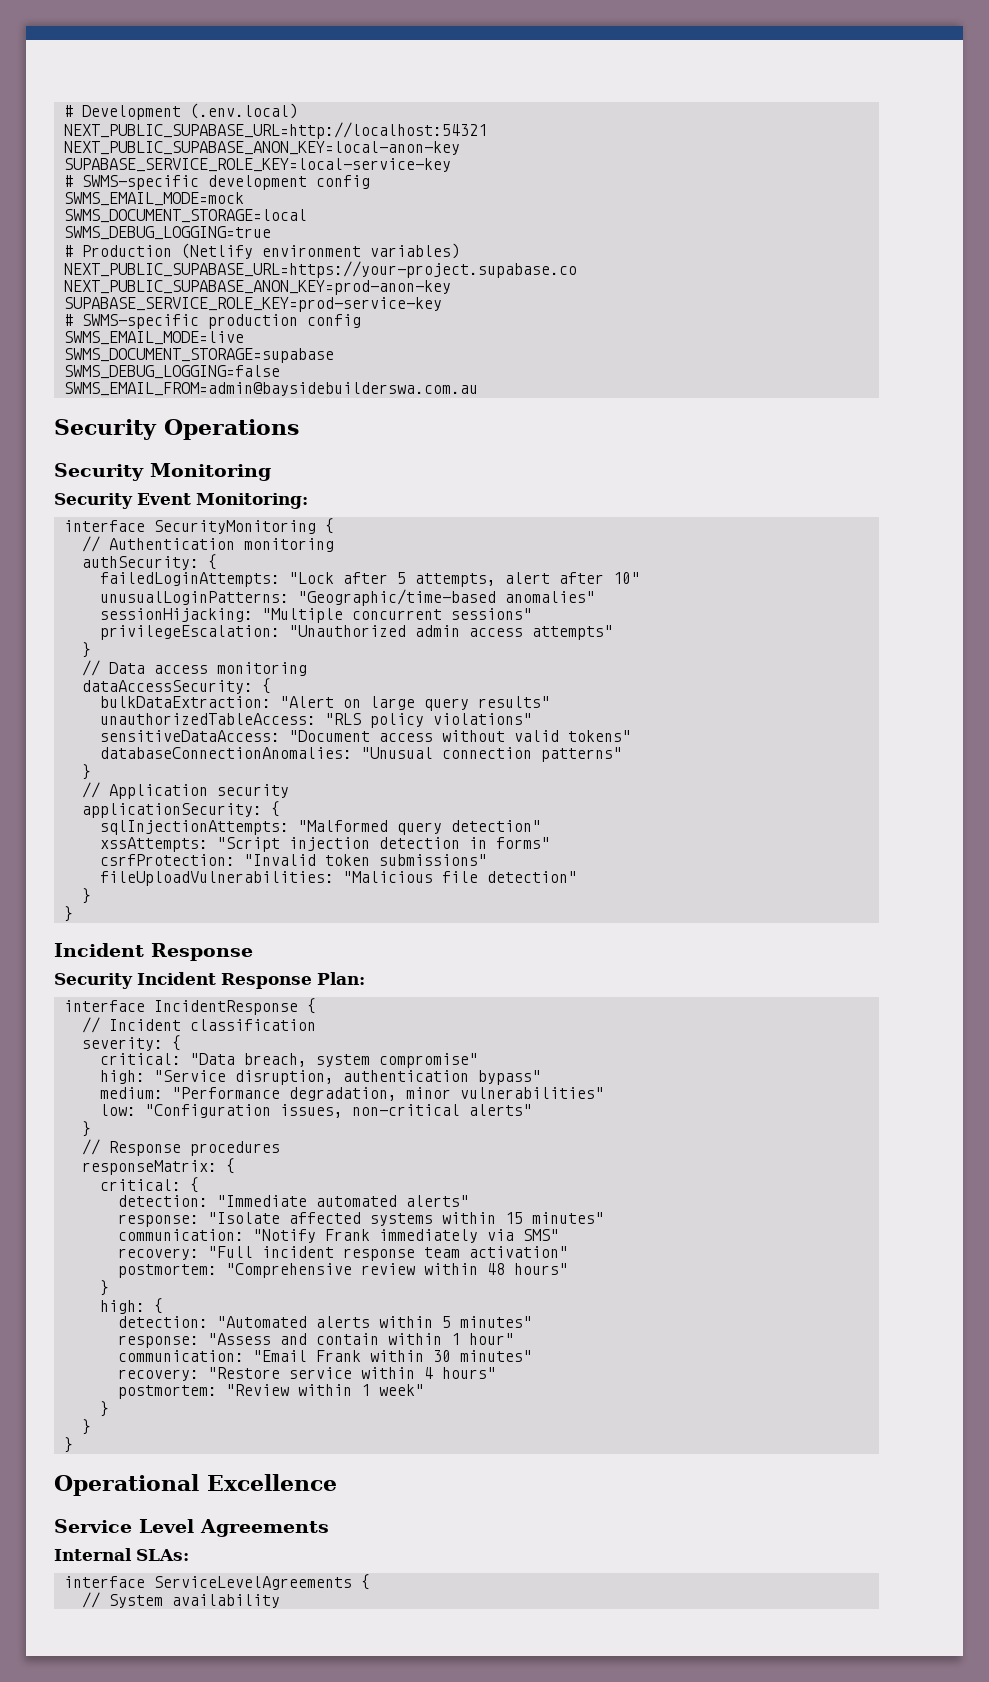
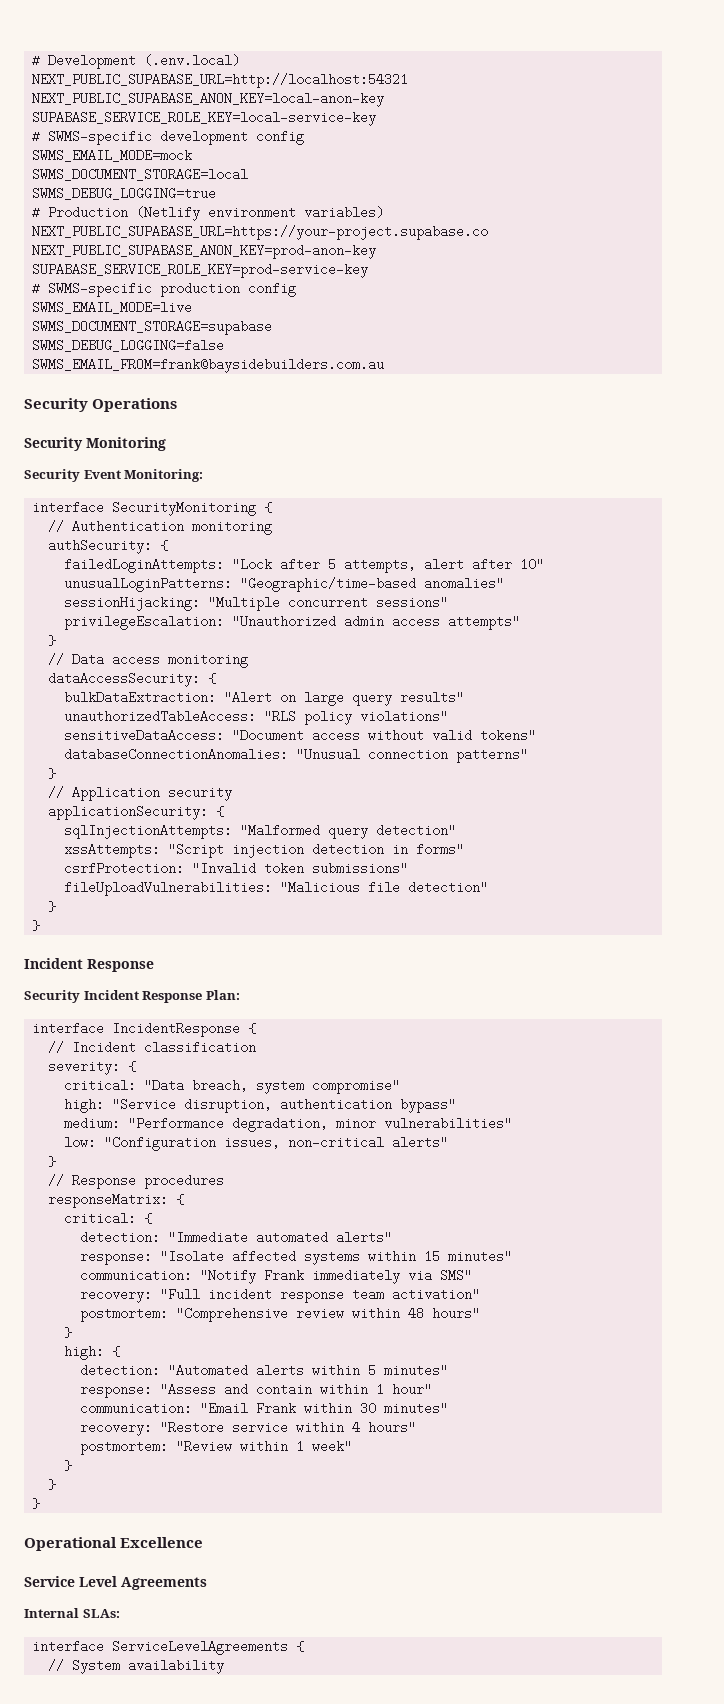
- SWMS_EMAIL_FROM=admin@baysidebuilderswa.com.au
+ SWMS_EMAIL_FROM=frank@baysidebuilders.com.au

